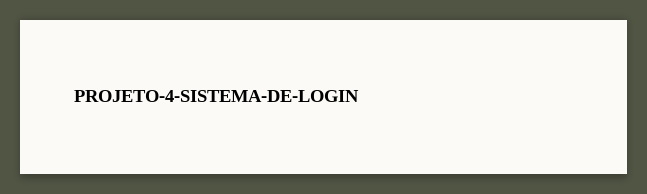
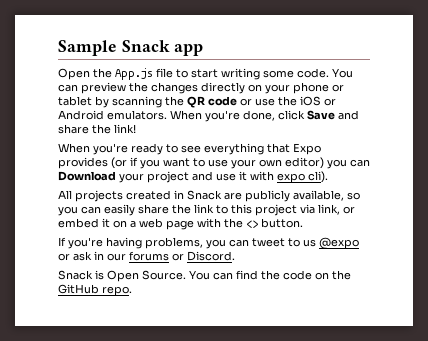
- PROJETO-4-SISTEMA-DE-LOGIN
+ Sample Snack app
+ Open the App.js file to start writing some code. You can preview the changes directly on your phone or tablet by scanning the QR code or use the iOS or Android emulators. When you're done, click Save and share the link!
+ When you're ready to see everything that Expo provides (or if you want to use your own editor) you can Download your project and use it with expo cli).
+ All projects created in Snack are publicly available, so you can easily share the link to this project via link, or embed it on a web page with the <> button.
+ If you're having problems, you can tweet to us @expo or ask in our forums or Discord.
+ Snack is Open Source. You can find the code on the GitHub repo.

